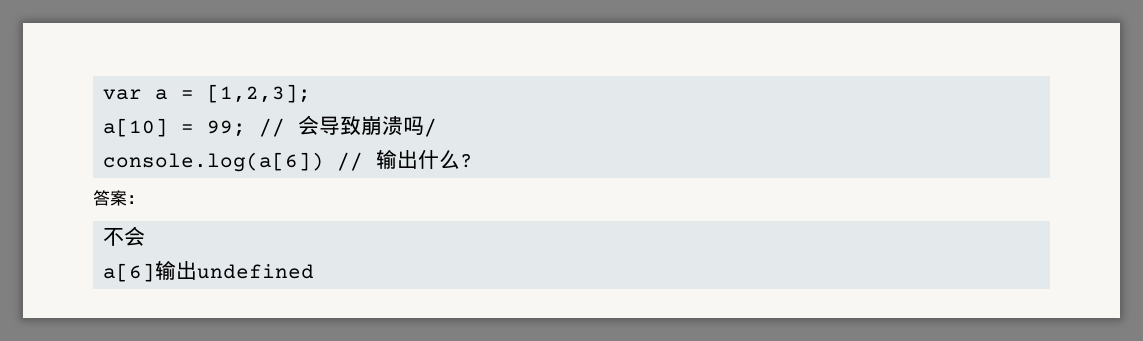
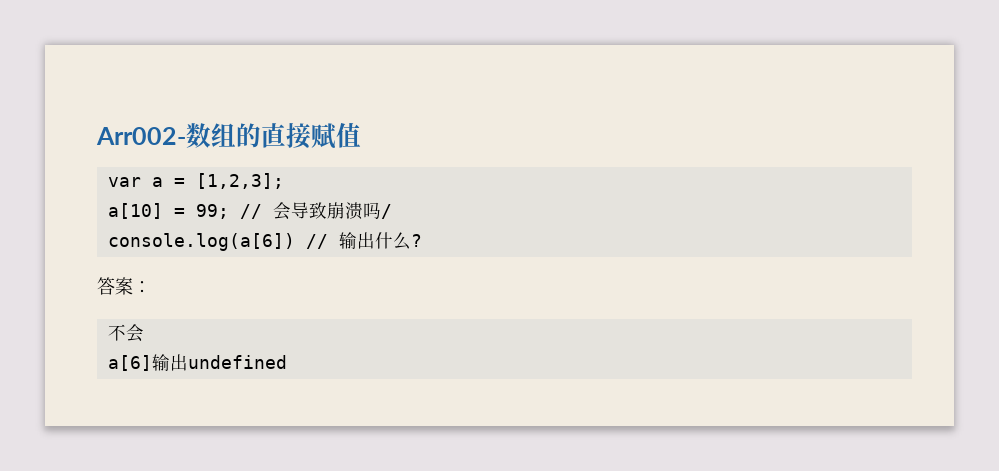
+ Arr002-数组的直接赋值

